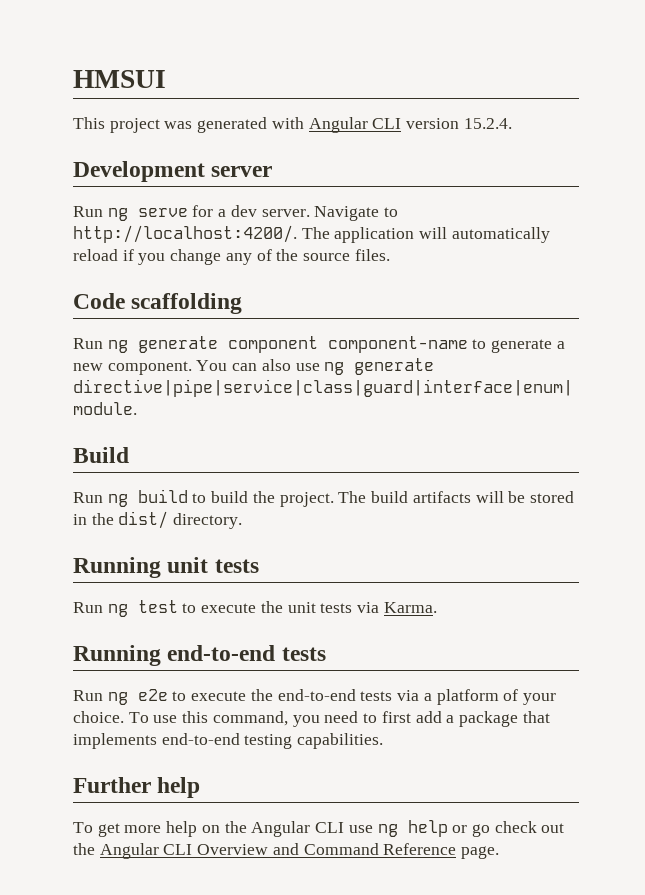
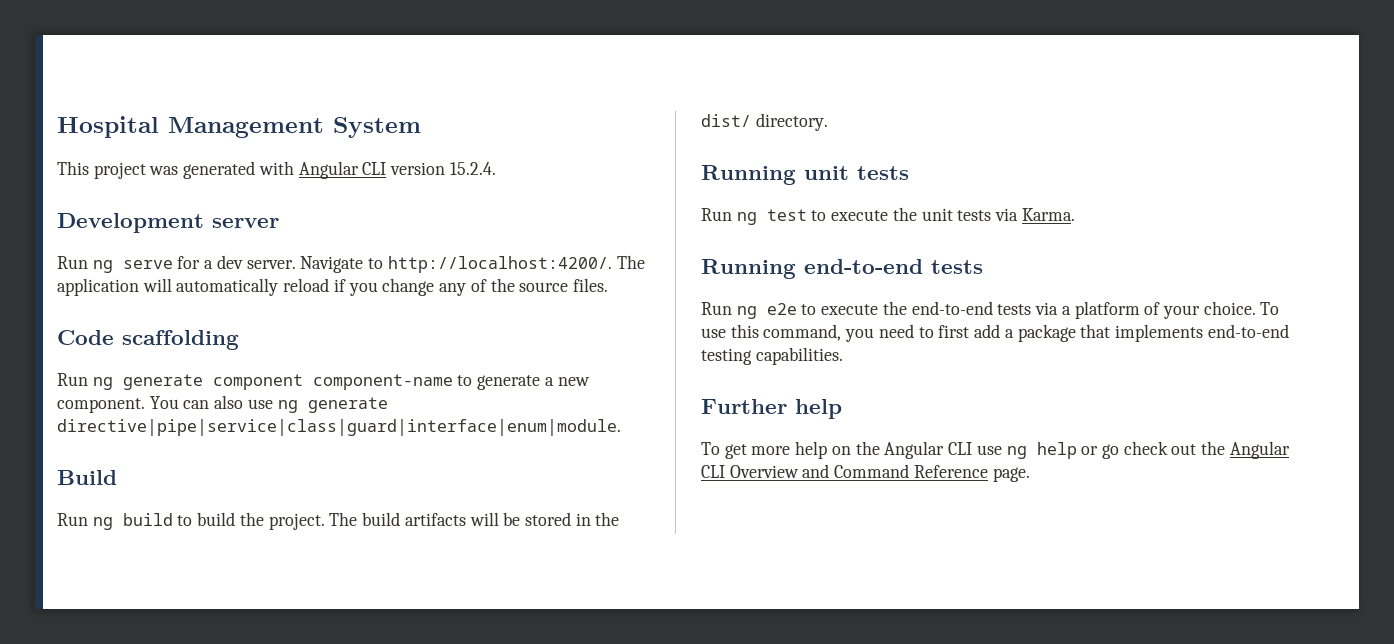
- HMSUI
+ Hospital Management System

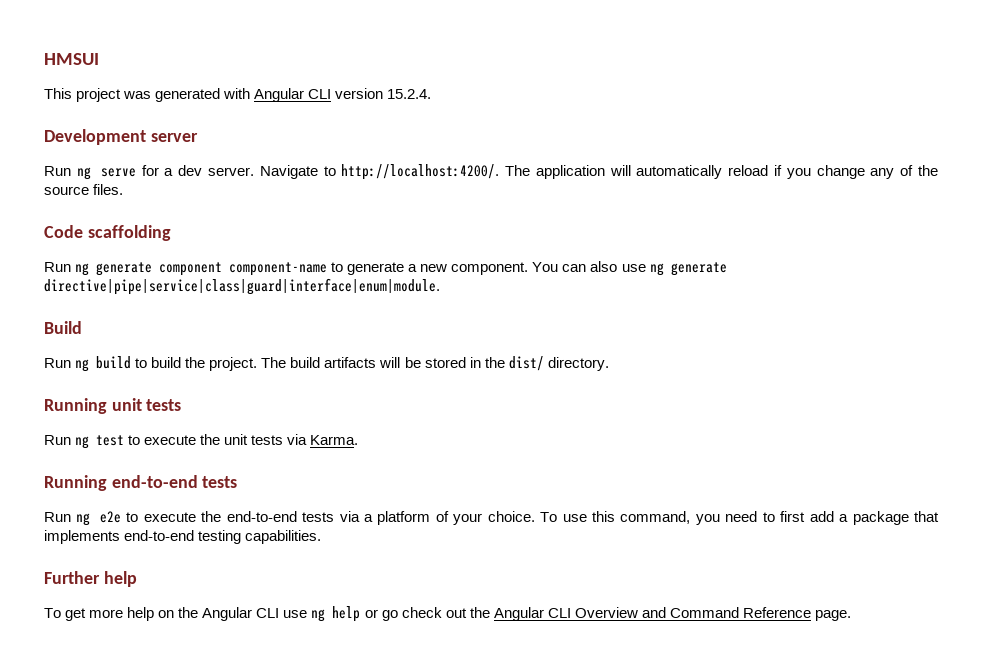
- Hospital Management System
+ HMSUI

